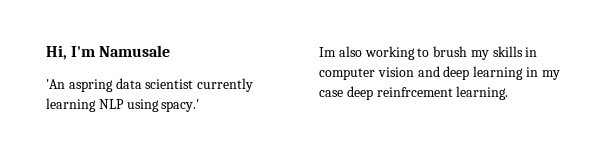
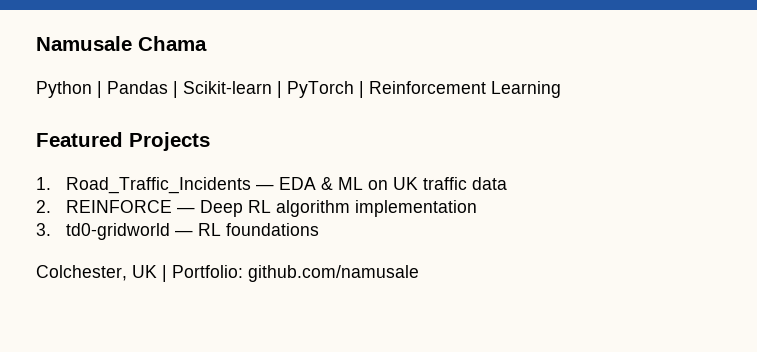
- Hi, I'm Namusale
- 'An aspring data scientist currently learning NLP using spacy.'
- Im also working to brush my skills in computer vision and deep learning in my case deep reinfrcement learning.
+ Namusale Chama
+ Python | Pandas | Scikit-learn | PyTorch | Reinforcement Learning
+ Featured Projects
+ 1. Road_Traffic_Incidents — EDA & ML on UK traffic data
+ 2. REINFORCE — Deep RL algorithm implementation
+ 3. td0-gridworld — RL foundations
+ Colchester, UK | Portfolio: github.com/namusale

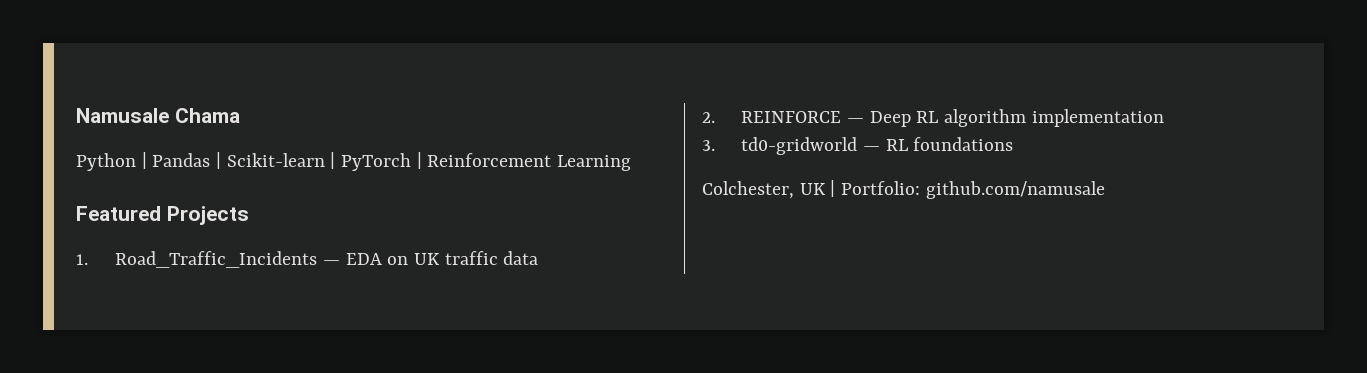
- 1. Road_Traffic_Incidents — EDA & ML on UK traffic data
+ 1. Road_Traffic_Incidents — EDA on UK traffic data

